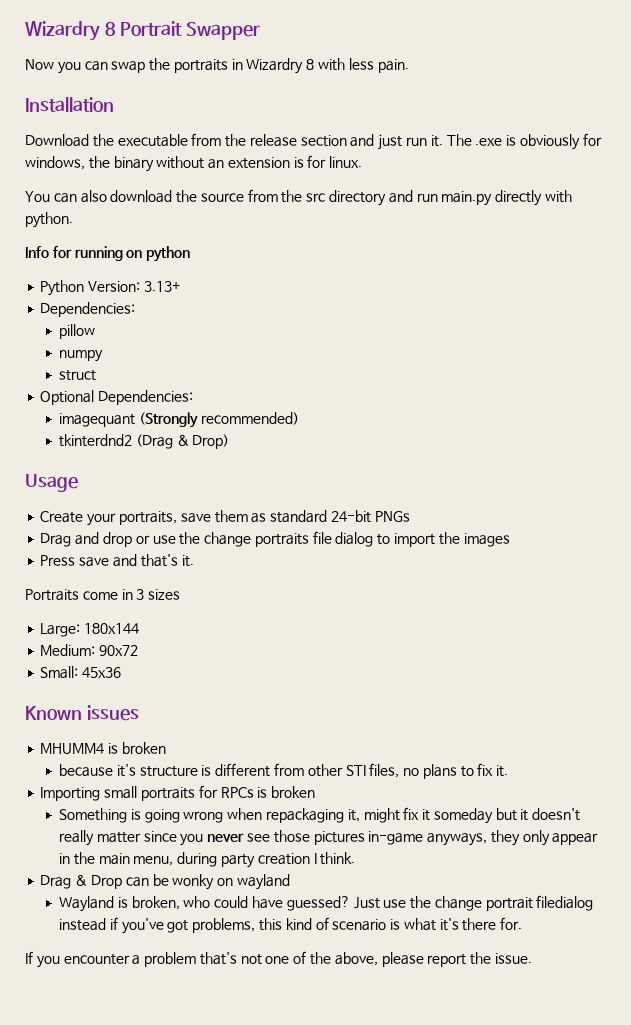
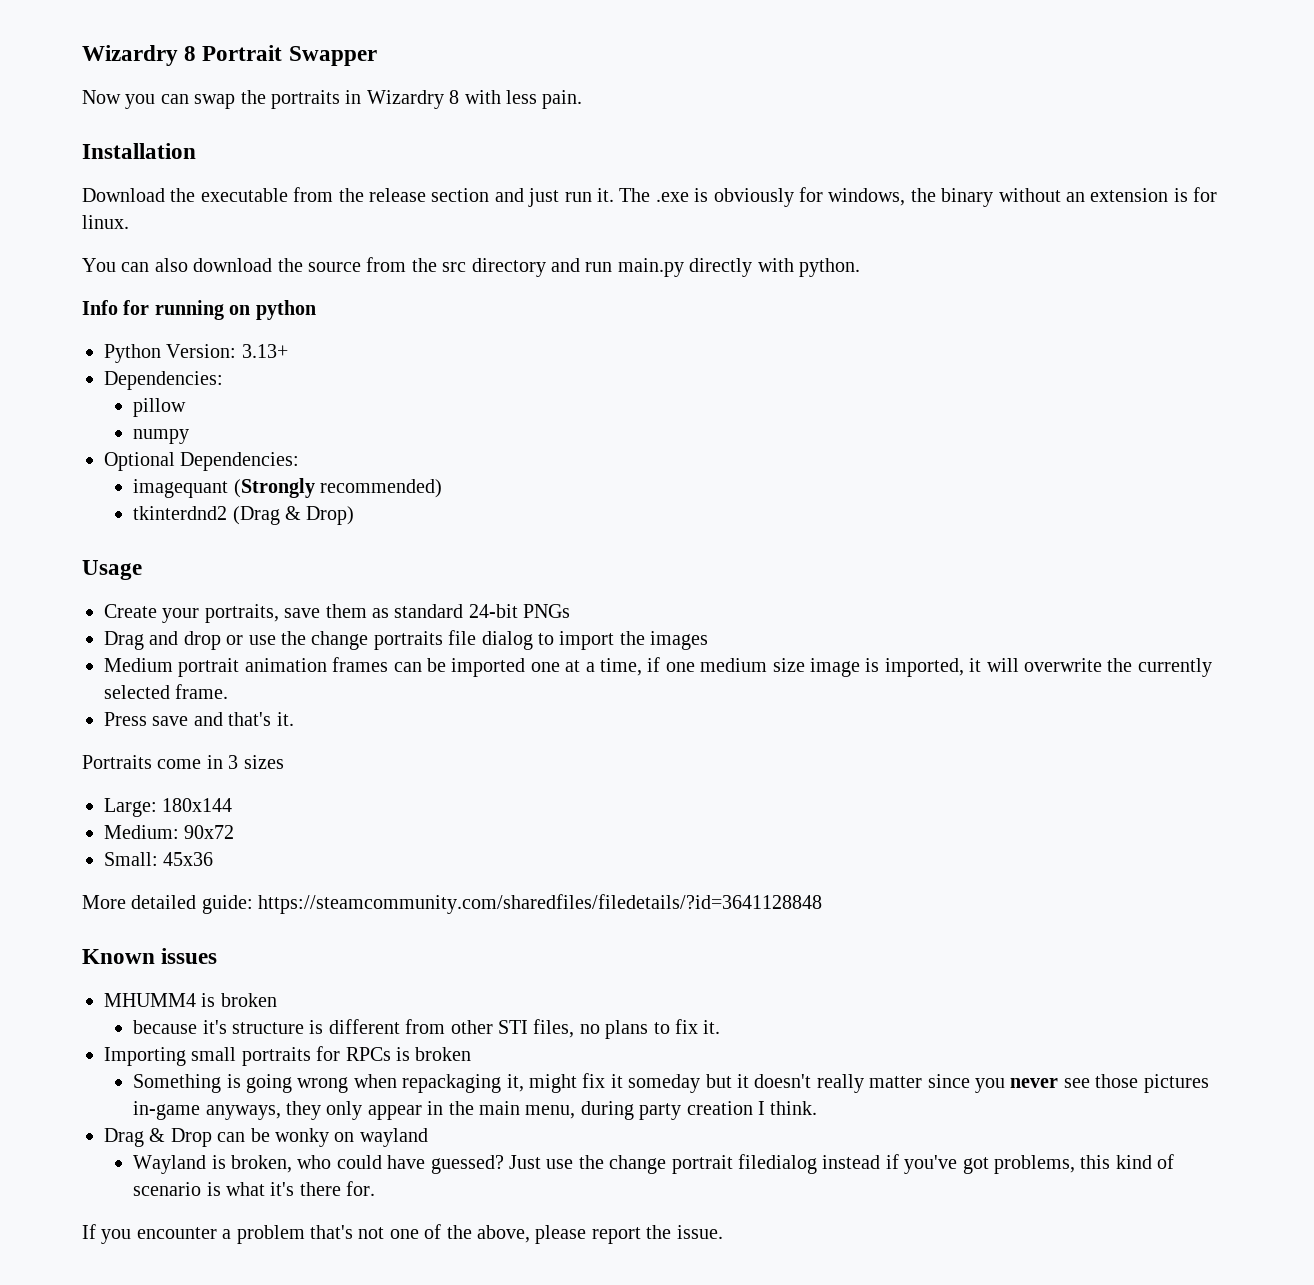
- struct
+ Medium portrait animation frames can be imported one at a time, if one medium size image is imported, it will overwrite the currently selected frame.
+ More detailed guide: https://steamcommunity.com/sharedfiles/filedetails/?id=3641128848

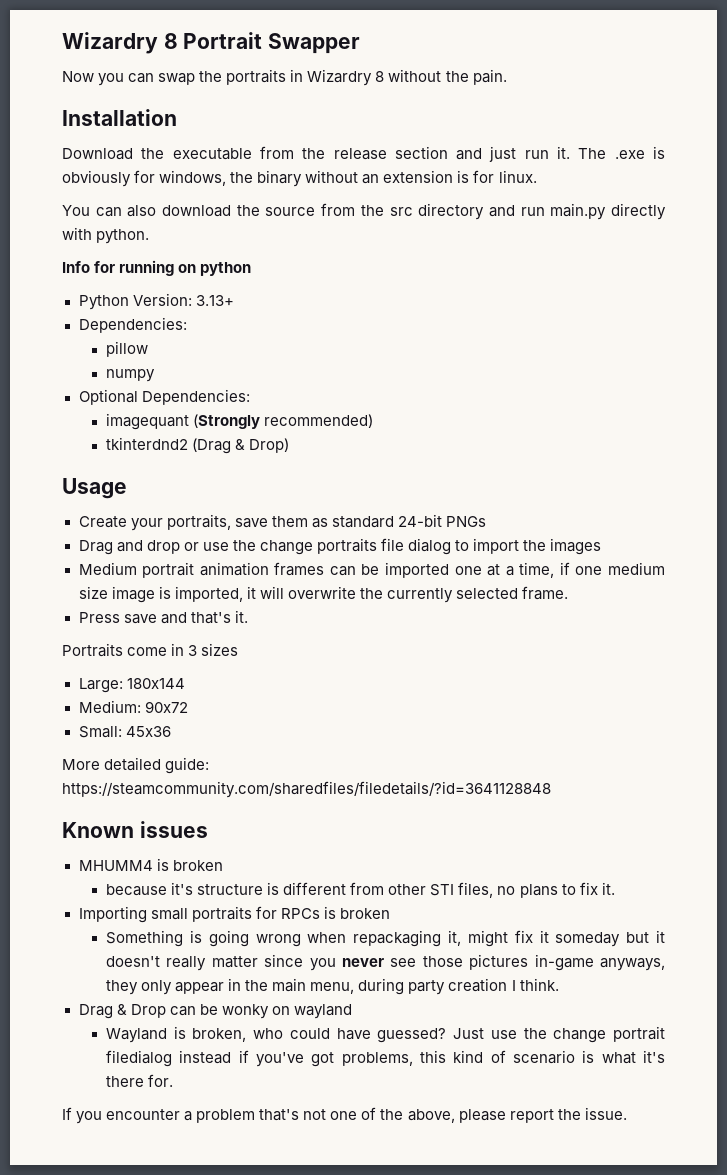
- Now you can swap the portraits in Wizardry 8 with less pain.
+ Now you can swap the portraits in Wizardry 8 without the pain.

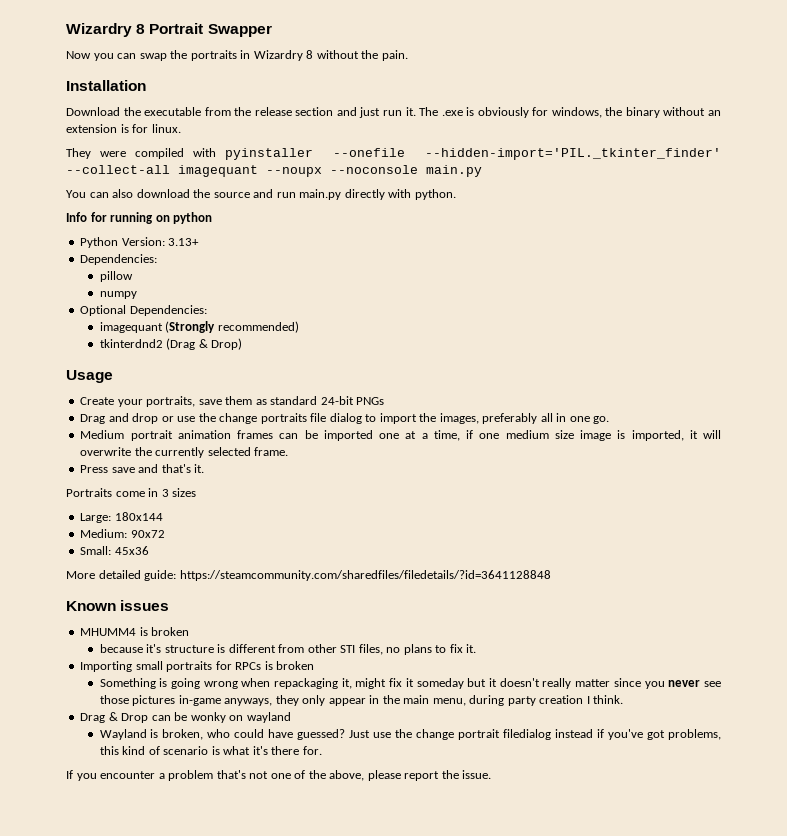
+ They were compiled with pyinstaller --onefile --hidden-import='PIL._tkinter_finder' --collect-all imagequant --noupx --noconsole main.py
- You can also download the source from the src directory and run main.py directly with python.
+ You can also download the source and run main.py directly with python.
- Drag and drop or use the change portraits file dialog to import the images
+ Drag and drop or use the change portraits file dialog to import the images, preferably all in one go.

